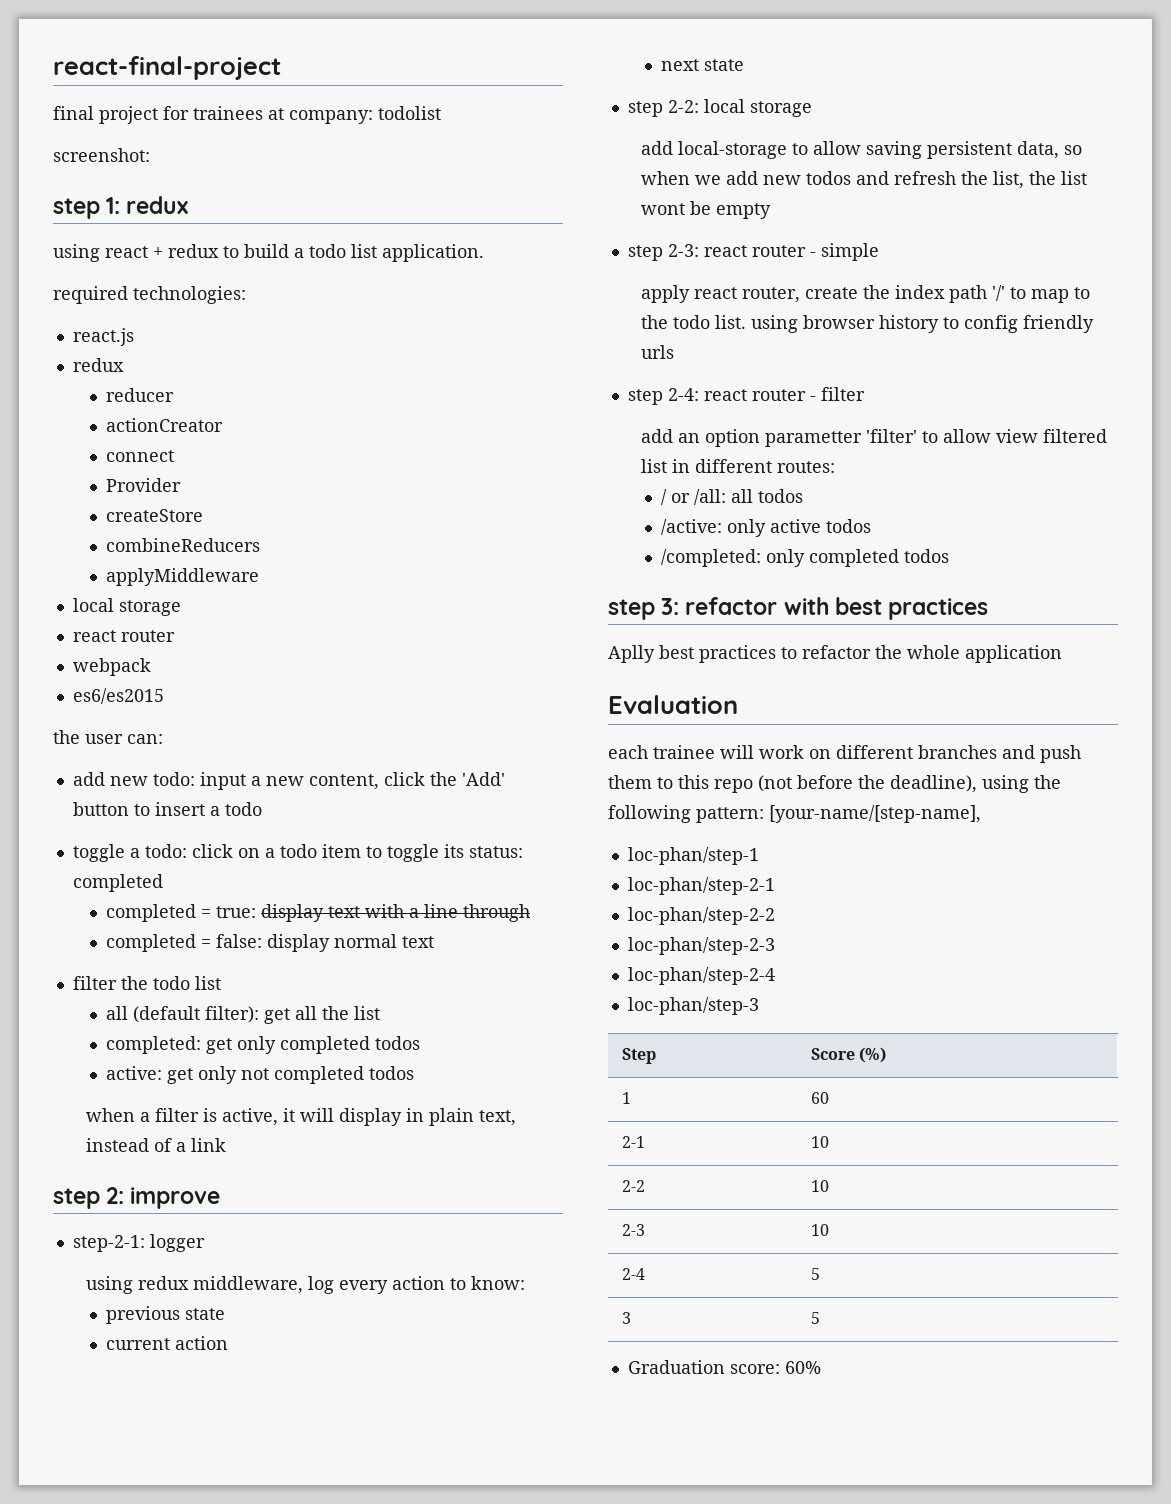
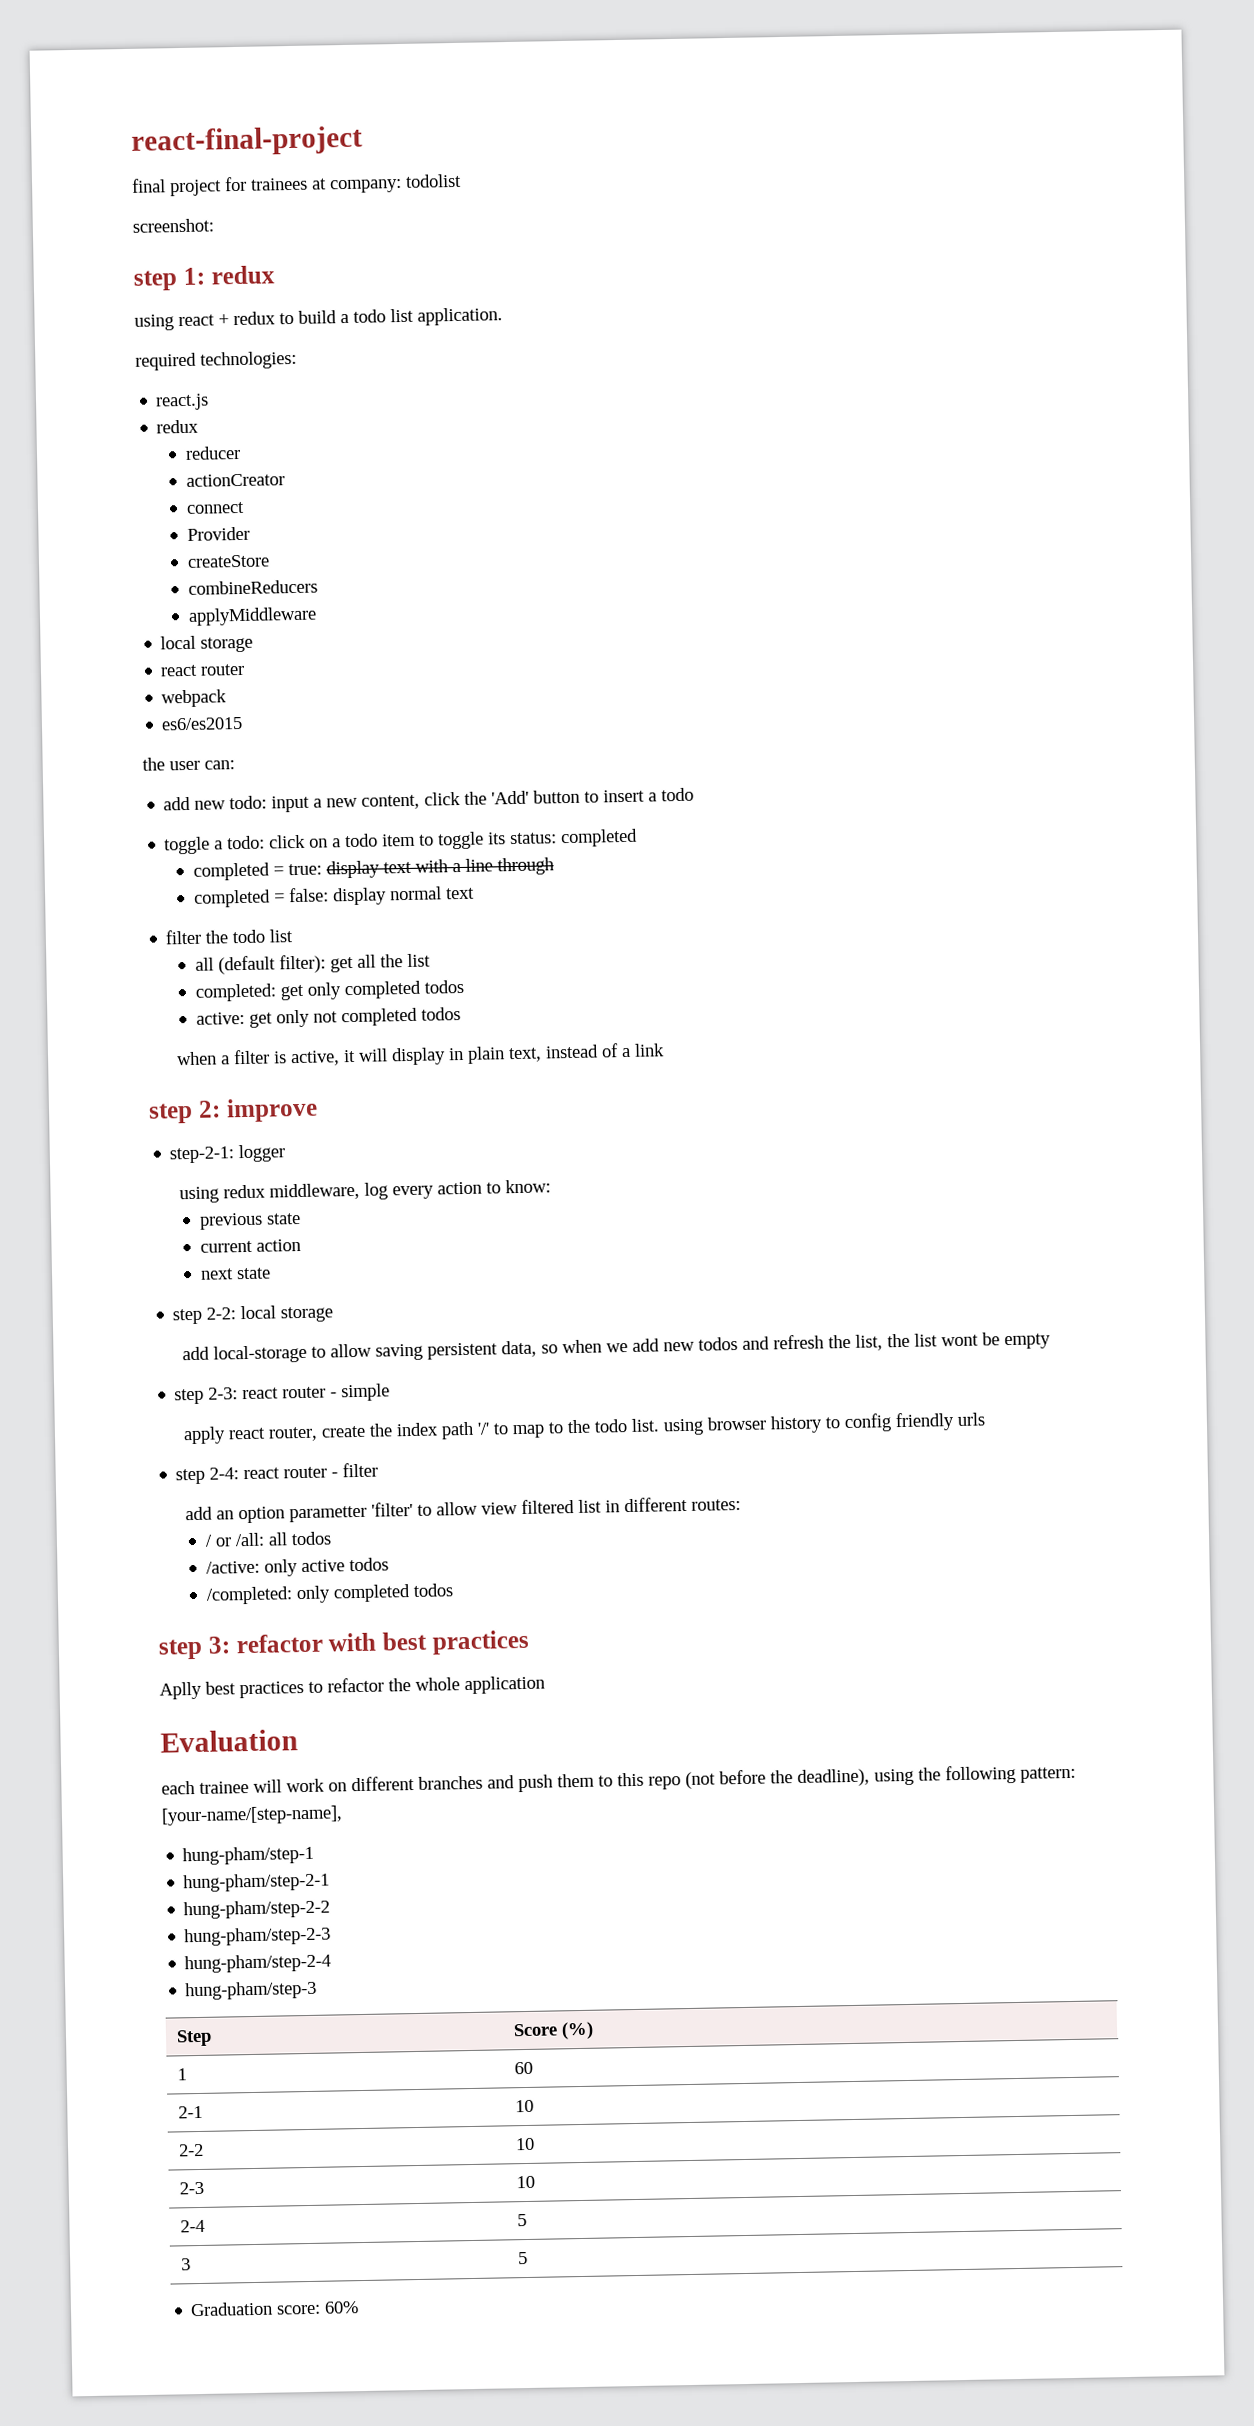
- loc-phan/step-1
- loc-phan/step-2-1
- loc-phan/step-2-2
- loc-phan/step-2-3
- loc-phan/step-2-4
- loc-phan/step-3
+ hung-pham/step-1
+ hung-pham/step-2-1
+ hung-pham/step-2-2
+ hung-pham/step-2-3
+ hung-pham/step-2-4
+ hung-pham/step-3

